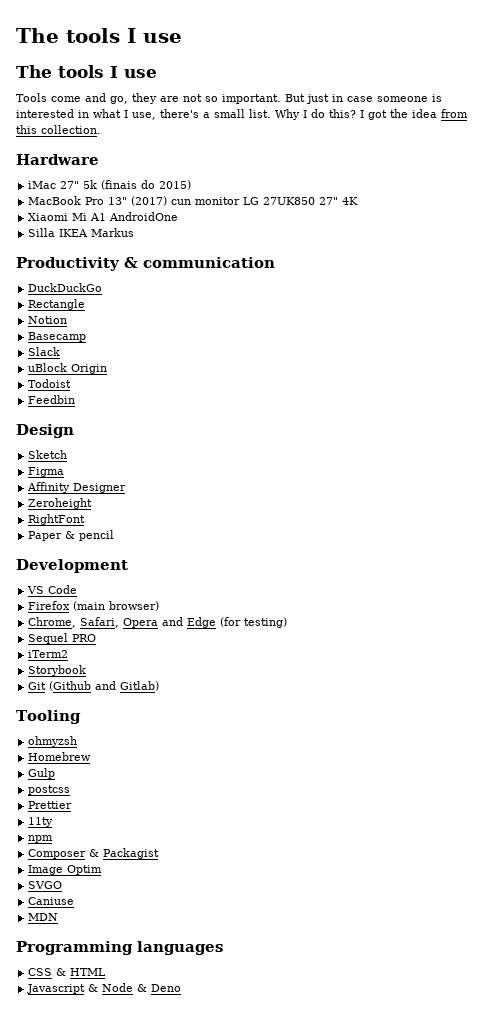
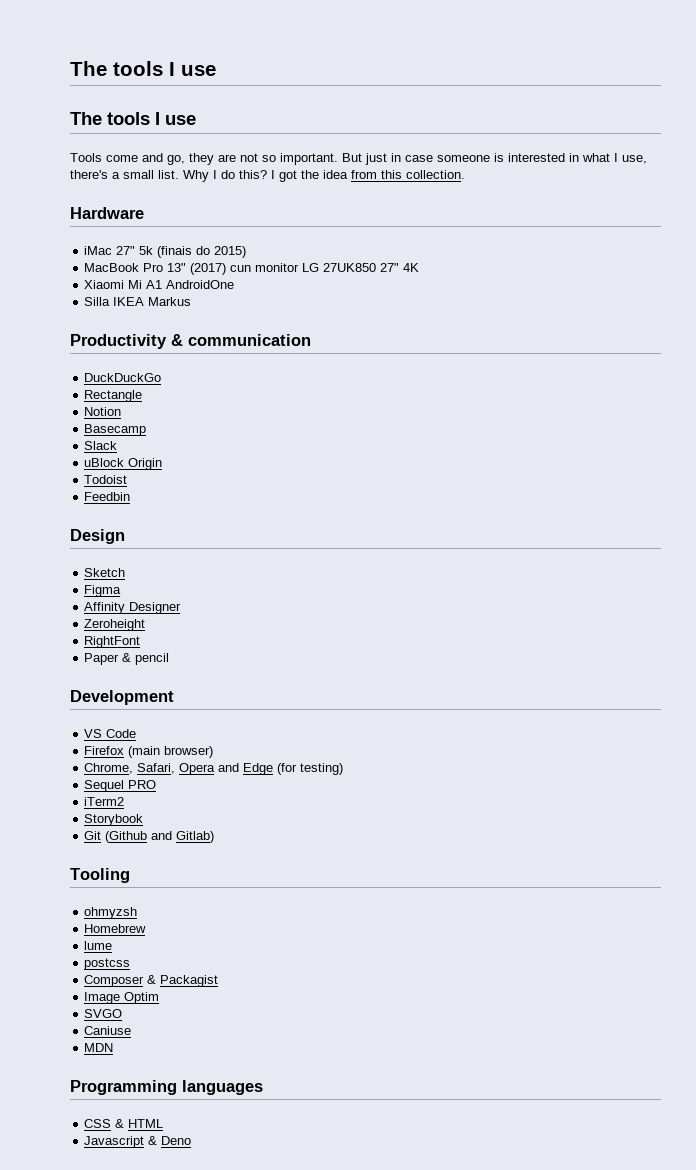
- Gulp
+ lume
- Prettier
- 11ty
- npm
- Javascript & Node & Deno
+ Javascript & Deno

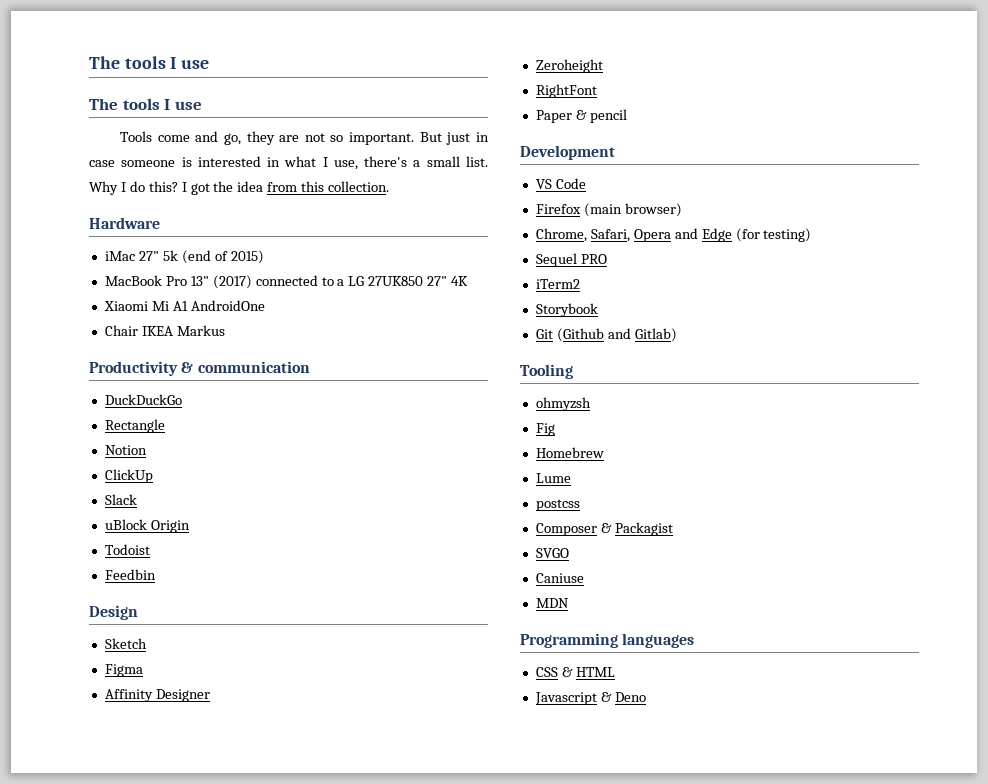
- iMac 27" 5k (finais do 2015)
+ iMac 27" 5k (end of 2015)
- MacBook Pro 13" (2017) cun monitor LG 27UK850 27" 4K
+ MacBook Pro 13" (2017) connected to a LG 27UK850 27" 4K
- Silla IKEA Markus
+ Chair IKEA Markus
- Basecamp
+ ClickUp
+ Fig
- lume
+ Lume
- Image Optim

